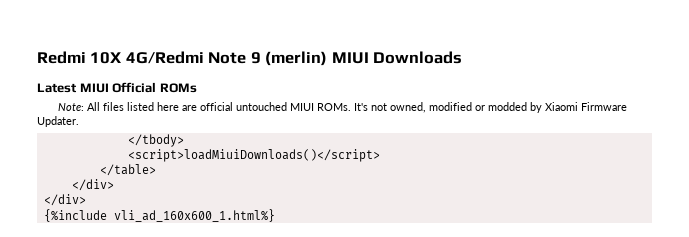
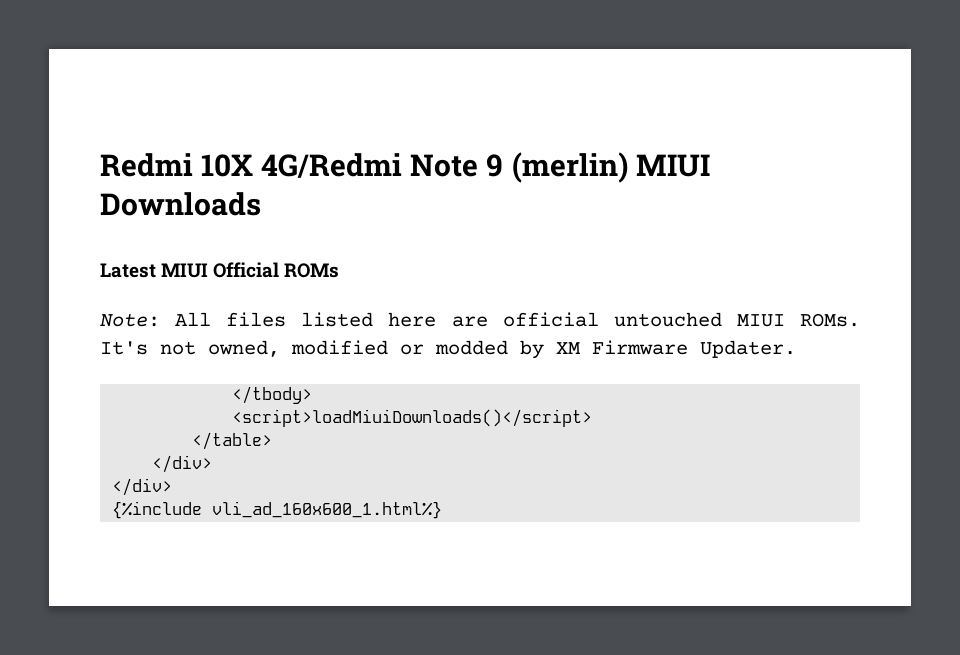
- It's not owned, modified or modded by Xiaomi Firmware Updater.
+ It's not owned, modified or modded by XM Firmware Updater.

